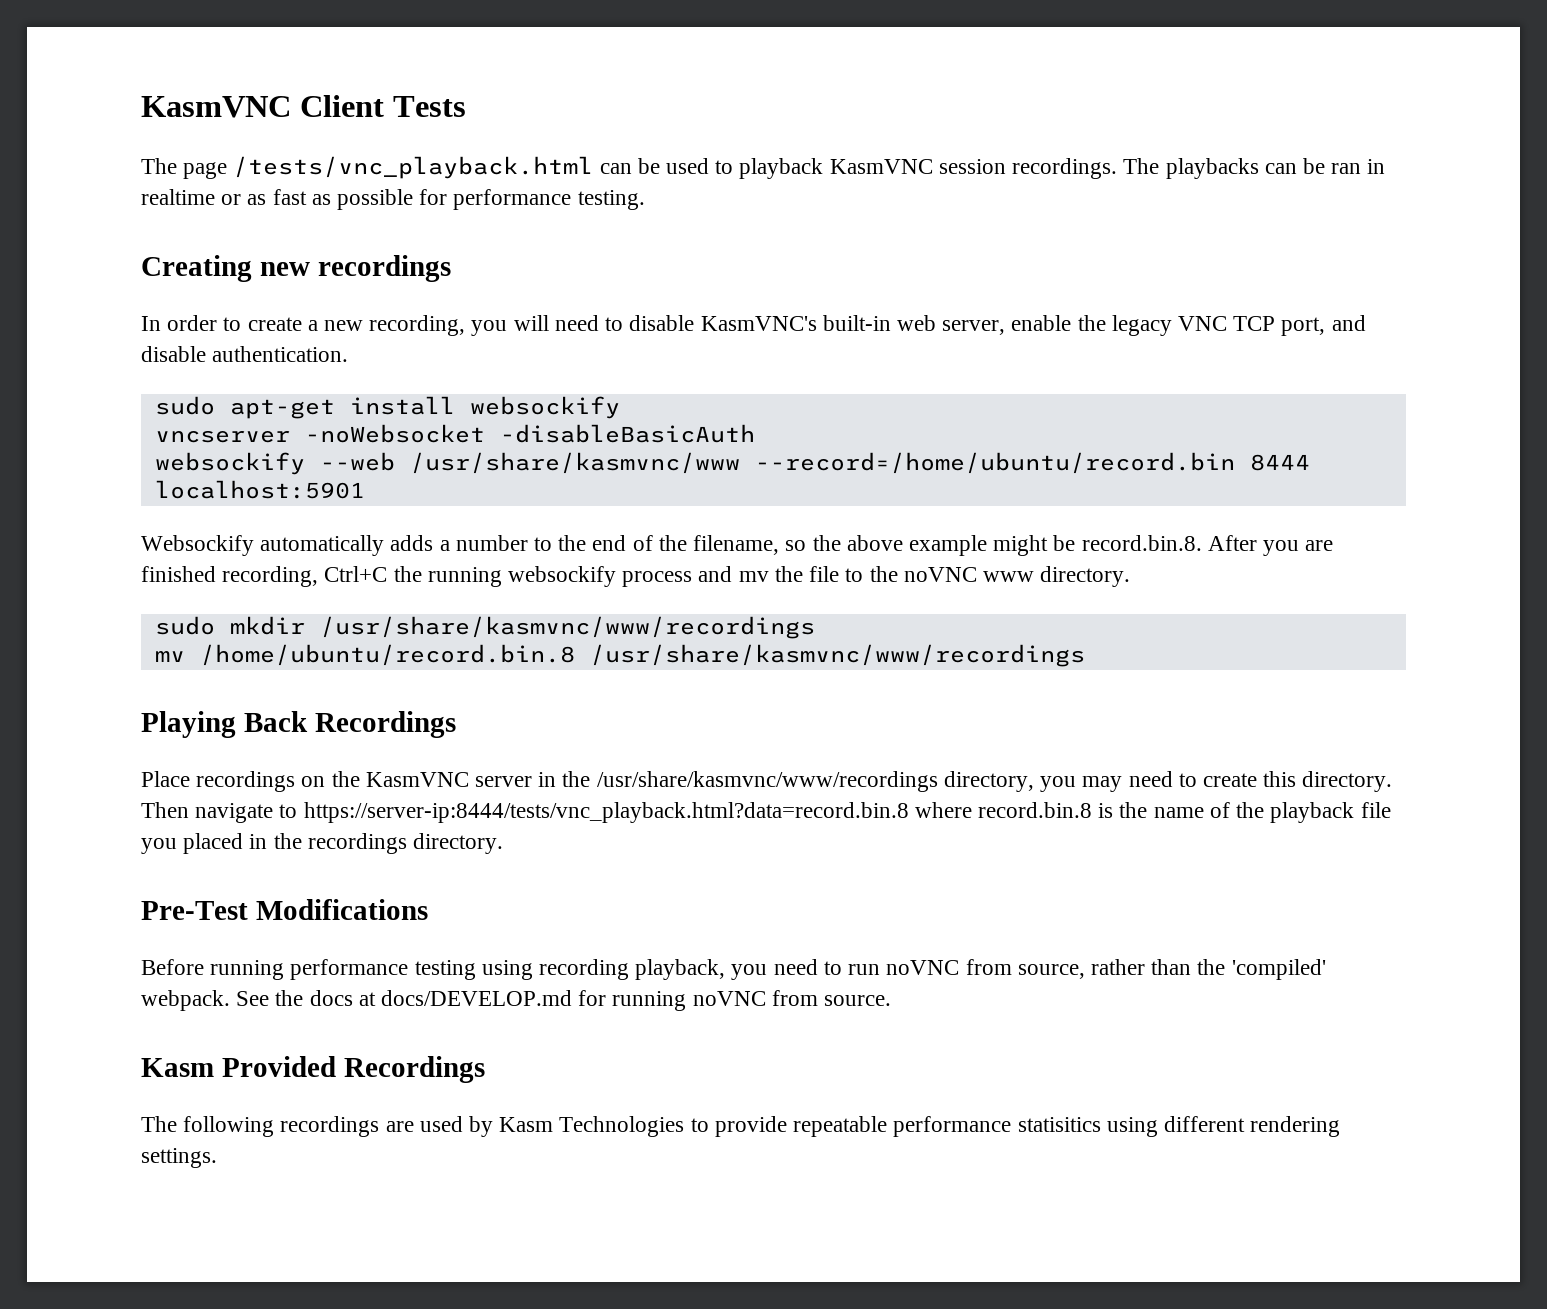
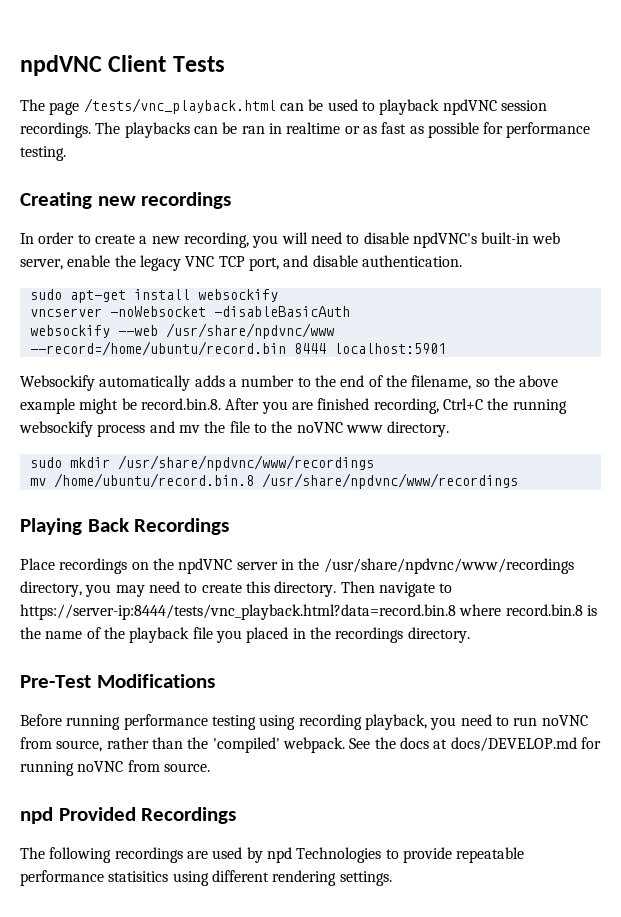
- KasmVNC Client Tests
+ npdVNC Client Tests
- The page /tests/vnc_playback.html can be used to playback KasmVNC session recordings.
+ The page /tests/vnc_playback.html can be used to playback npdVNC session recordings.
- In order to create a new recording, you will need to disable KasmVNC's built-in web server, enable the legacy VNC TCP port, and disable authentication.
+ In order to create a new recording, you will need to disable npdVNC's built-in web server, enable the legacy VNC TCP port, and disable authentication.
- websockify --web /usr/share/kasmvnc/www --record=/home/ubuntu/record.bin 8444 localhost:5901
+ websockify --web /usr/share/npdvnc/www --record=/home/ubuntu/record.bin 8444 localhost:5901
- sudo mkdir /usr/share/kasmvnc/www/recordings
+ sudo mkdir /usr/share/npdvnc/www/recordings
- mv /home/ubuntu/record.bin.8 /usr/share/kasmvnc/www/recordings
+ mv /home/ubuntu/record.bin.8 /usr/share/npdvnc/www/recordings
- Place recordings on the KasmVNC server in the /usr/share/kasmvnc/www/recordings directory, you may need to create this directory.
+ Place recordings on the npdVNC server in the /usr/share/npdvnc/www/recordings directory, you may need to create this directory.
- Kasm Provided Recordings
+ npd Provided Recordings
- The following recordings are used by Kasm Technologies to provide repeatable performance statisitics using different rendering settings.
+ The following recordings are used by npd Technologies to provide repeatable performance statisitics using different rendering settings.

